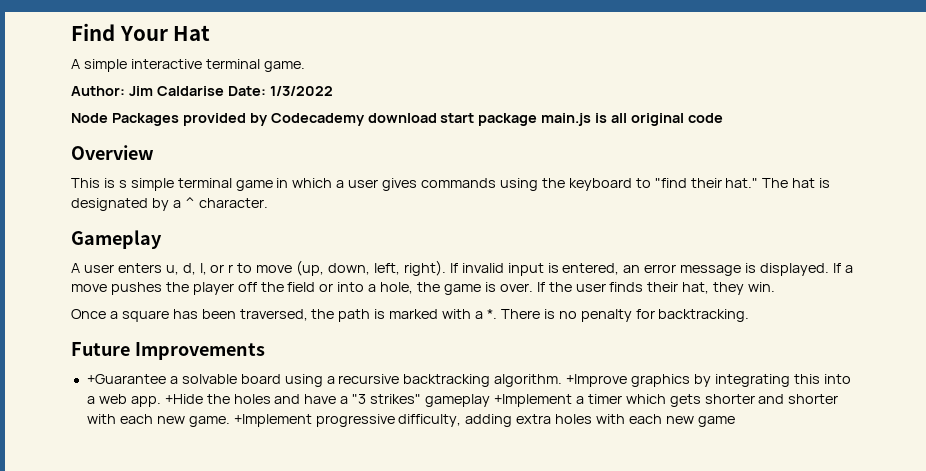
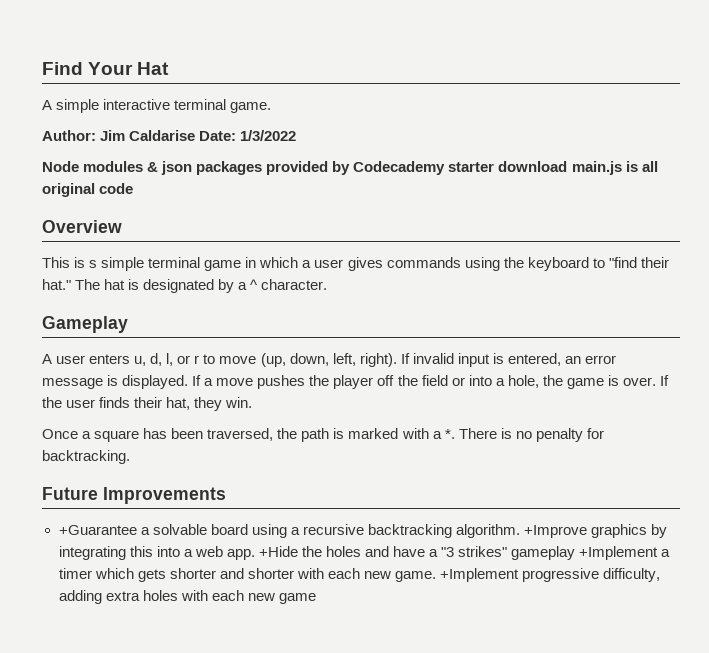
- Node Packages provided by Codecademy download start package main.js is all original code
+ Node modules & json packages provided by Codecademy starter download main.js is all original code

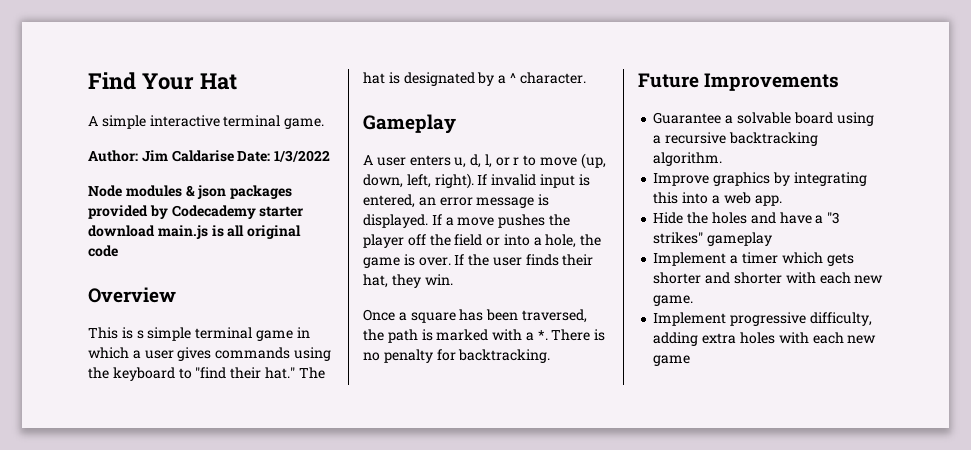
- +Guarantee a solvable board using a recursive backtracking algorithm. +Improve graphics by integrating this into a web app. +Hide the holes and have a "3 strikes" gameplay +Implement a timer which gets shorter and shorter with each new game. +Implement progressive difficulty, adding extra holes with each new game
+ Guarantee a solvable board using a recursive backtracking algorithm.
+ Improve graphics by integrating this into a web app.
+ Hide the holes and have a "3 strikes" gameplay
+ Implement a timer which gets shorter and shorter with each new game.
+ Implement progressive difficulty, adding extra holes with each new game

